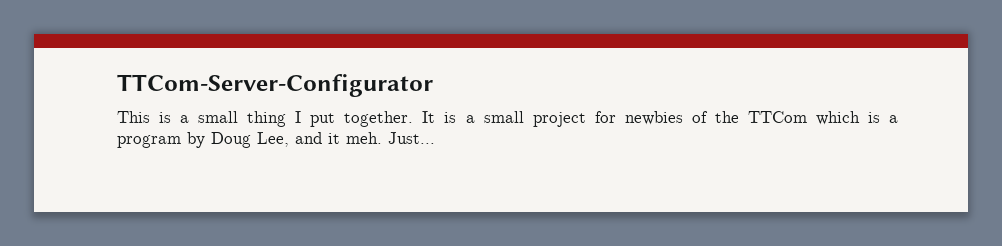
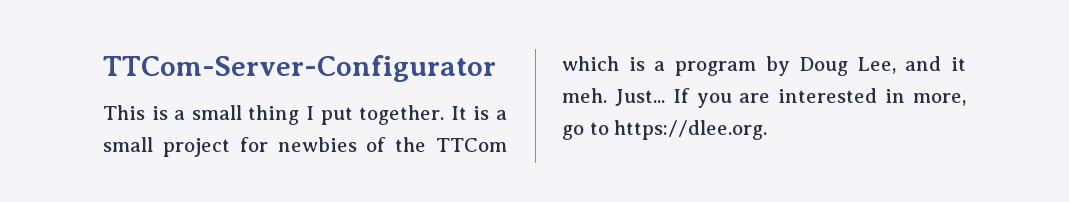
+ If you are interested in more, go to https://dlee.org.

